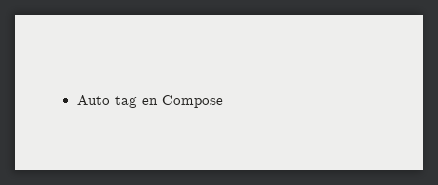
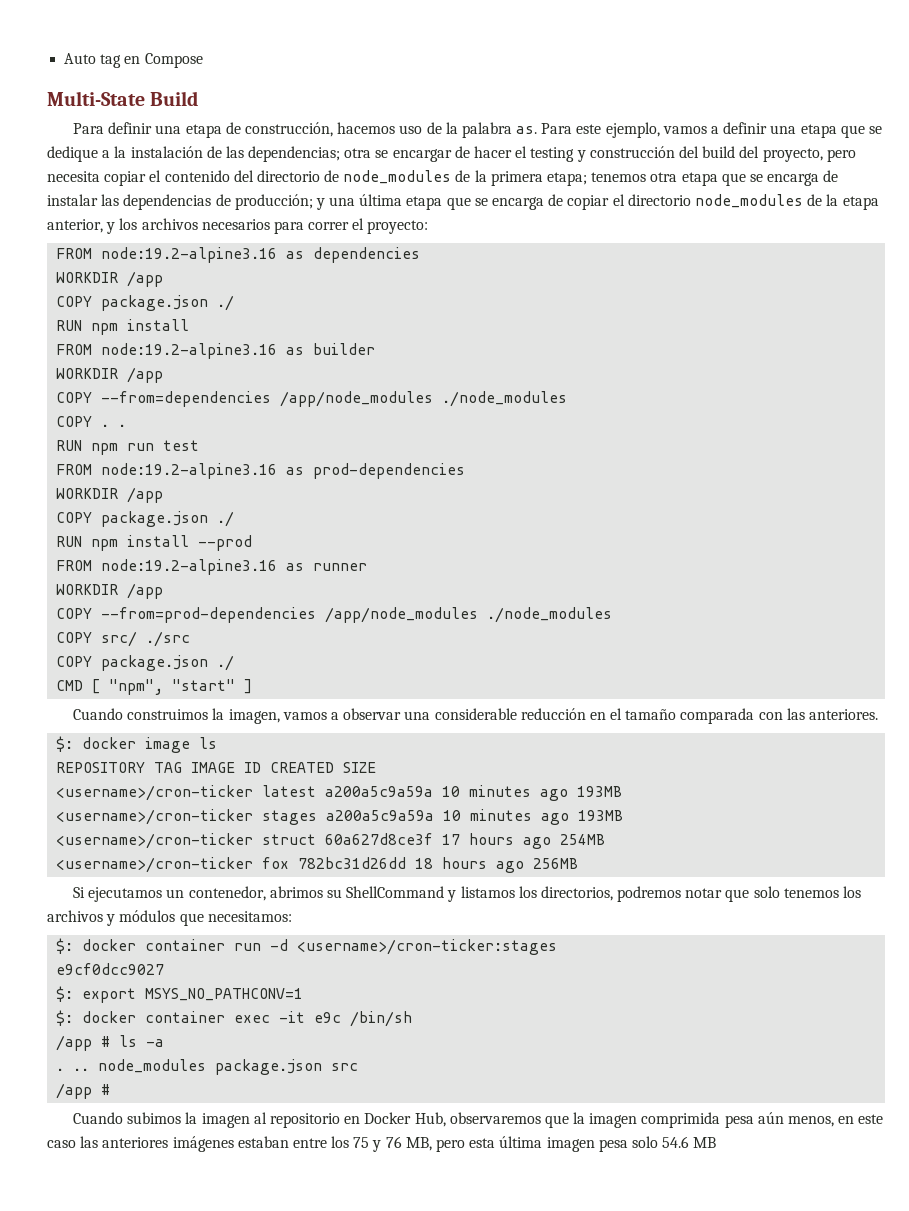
+ Multi-State Build
+ Para definir una etapa de construcción, hacemos uso de la palabra as. Para este ejemplo, vamos a definir una etapa que se dedique a la instalación de las dependencias; otra se encargar de hacer el testing y construcción del build del proyecto, pero necesita copiar el contenido del directorio de node_modules de la primera etapa; tenemos otra etapa que se encarga de instalar las dependencias de producción; y una última etapa que se encarga de copiar el directorio node_modules de la etapa anterior, y los archivos necesarios para correr el proyecto:
+ FROM node:19.2-alpine3.16 as dependencies
+ WORKDIR /app
+ COPY package.json ./
+ RUN npm install
+ FROM node:19.2-alpine3.16 as builder
+ WORKDIR /app
+ COPY --from=dependencies /app/node_modules ./node_modules
+ COPY . .
+ RUN npm run test
+ FROM node:19.2-alpine3.16 as prod-dependencies
+ WORKDIR /app
+ COPY package.json ./
+ RUN npm install --prod
+ FROM node:19.2-alpine3.16 as runner
+ WORKDIR /app
+ COPY --from=prod-dependencies /app/node_modules ./node_modules
+ COPY src/ ./src
+ COPY package.json ./
+ CMD [ "npm", "start" ]
+ Cuando construimos la imagen, vamos a observar una considerable reducción en el tamaño comparada con las anteriores.
+ $: docker image ls
+ REPOSITORY TAG IMAGE ID CREATED SIZE
+ <username>/cron-ticker latest a200a5c9a59a 10 minutes ago 193MB
+ <username>/cron-ticker stages a200a5c9a59a 10 minutes ago 193MB
+ <username>/cron-ticker struct 60a627d8ce3f 17 hours ago 254MB
+ <username>/cron-ticker fox 782bc31d26dd 18 hours ago 256MB
+ Si ejecutamos un contenedor, abrimos su ShellCommand y listamos los directorios, podremos notar que solo tenemos los archivos y módulos que necesitamos:
+ $: docker container run -d <username>/cron-ticker:stages
+ e9cf0dcc9027
+ $: export MSYS_NO_PATHCONV=1
+ $: docker container exec -it e9c /bin/sh
+ /app # ls -a
+ . .. node_modules package.json src
+ /app #
+ Cuando subimos la imagen al repositorio en Docker Hub, observaremos que la imagen comprimida pesa aún menos, en este caso las anteriores imágenes estaban entre los 75 y 76 MB, pero esta última imagen pesa solo 54.6 MB

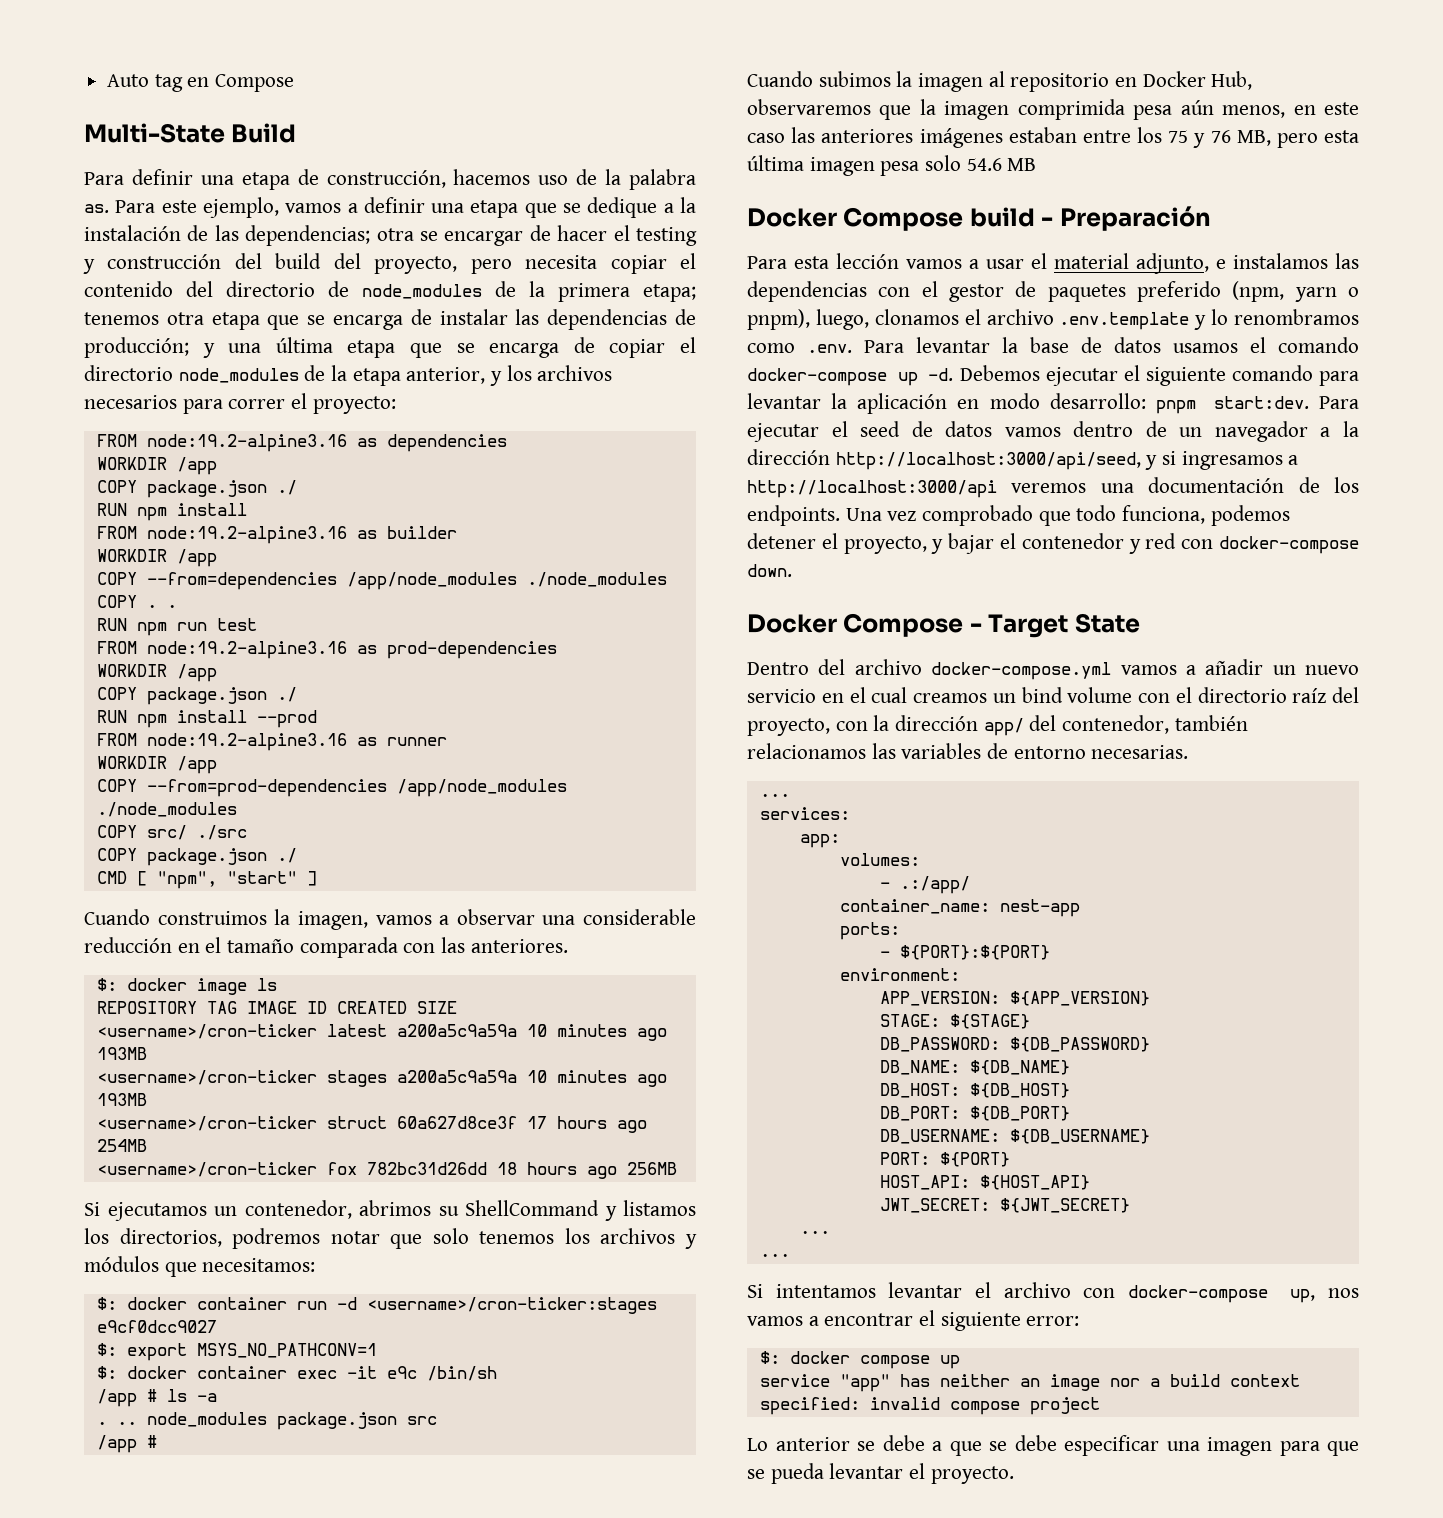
+ Docker Compose build - Preparación
+ Para esta lección vamos a usar el material adjunto, e instalamos las dependencias con el gestor de paquetes preferido (npm, yarn o pnpm), luego, clonamos el archivo .env.template y lo renombramos como .env. Para levantar la base de datos usamos el comando docker-compose up -d. Debemos ejecutar el siguiente comando para levantar la aplicación en modo desarrollo: pnpm start:dev. Para ejecutar el seed de datos vamos dentro de un navegador a la dirección http://localhost:3000/api/seed, y si ingresamos a http://localhost:3000/api veremos una documentación de los endpoints. Una vez comprobado que todo funciona, podemos detener el proyecto, y bajar el contenedor y red con docker-compose down.
+ Docker Compose - Target State
+ Dentro del archivo docker-compose.yml vamos a añadir un nuevo servicio en el cual creamos un bind volume con el directorio raíz del proyecto, con la dirección app/ del contenedor, también relacionamos las variables de entorno necesarias.
+ ...
+ services:
+ app:
+ volumes:
+ - .:/app/
+ container_name: nest-app
+ ports:
+ - ${PORT}:${PORT}
+ environment:
+ APP_VERSION: ${APP_VERSION}
+ STAGE: ${STAGE}
+ DB_PASSWORD: ${DB_PASSWORD}
+ DB_NAME: ${DB_NAME}
+ DB_HOST: ${DB_HOST}
+ DB_PORT: ${DB_PORT}
+ DB_USERNAME: ${DB_USERNAME}
+ PORT: ${PORT}
+ HOST_API: ${HOST_API}
+ JWT_SECRET: ${JWT_SECRET}
+ ...
+ ...
+ Si intentamos levantar el archivo con docker-compose up, nos vamos a encontrar el siguiente error:
+ $: docker compose up
+ service "app" has neither an image nor a build context specified: invalid compose project
+ Lo anterior se debe a que se debe especificar una imagen para que se pueda levantar el proyecto.

